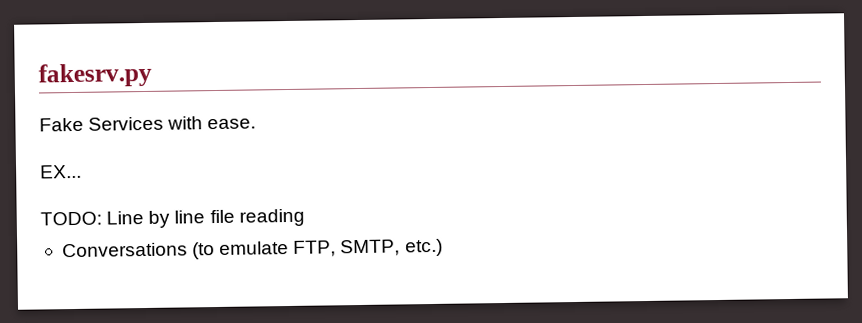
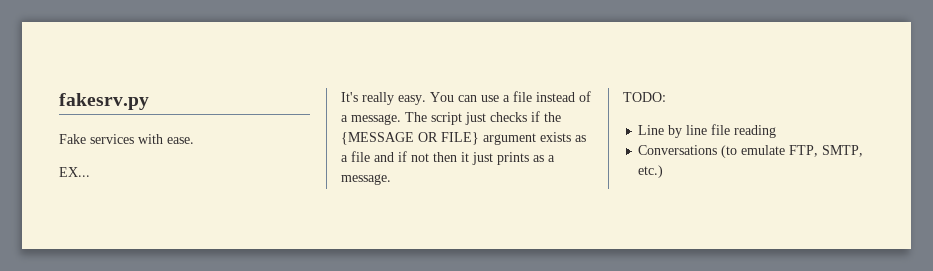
- Fake Services with ease.
+ Fake services with ease.
+ It's really easy. You can use a file instead of a message. The script just checks if the {MESSAGE OR FILE} argument exists as a file and if not then it just prints as a message.
- TODO: Line by line file reading
+ TODO:
+ Line by line file reading

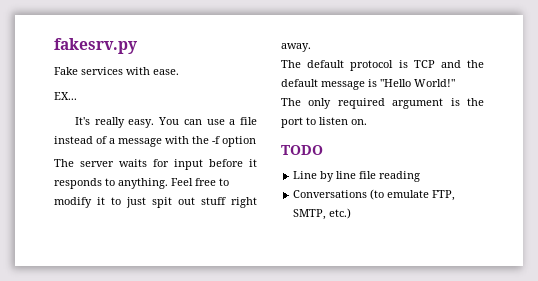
- You can use a file instead of a message. The script just checks if the {MESSAGE OR FILE} argument exists as a file and if not then it just prints as a message.
- TODO:
+ You can use a file instead of a message with the -f option
+ The server waits for input before it responds to anything. Feel free to modify it to just spit out stuff right away.
+ The default protocol is TCP and the default message is "Hello World!"
+ The only required argument is the port to listen on.
+ TODO

